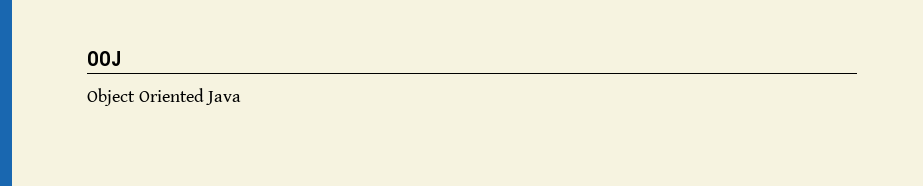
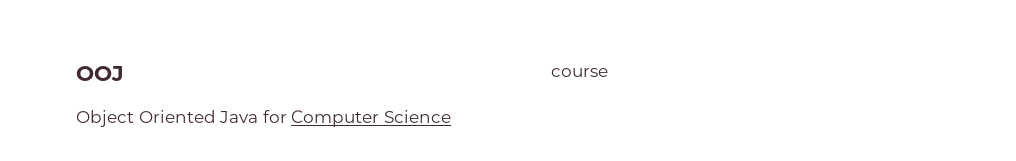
- Object Oriented Java
+ Object Oriented Java for Computer Science course

